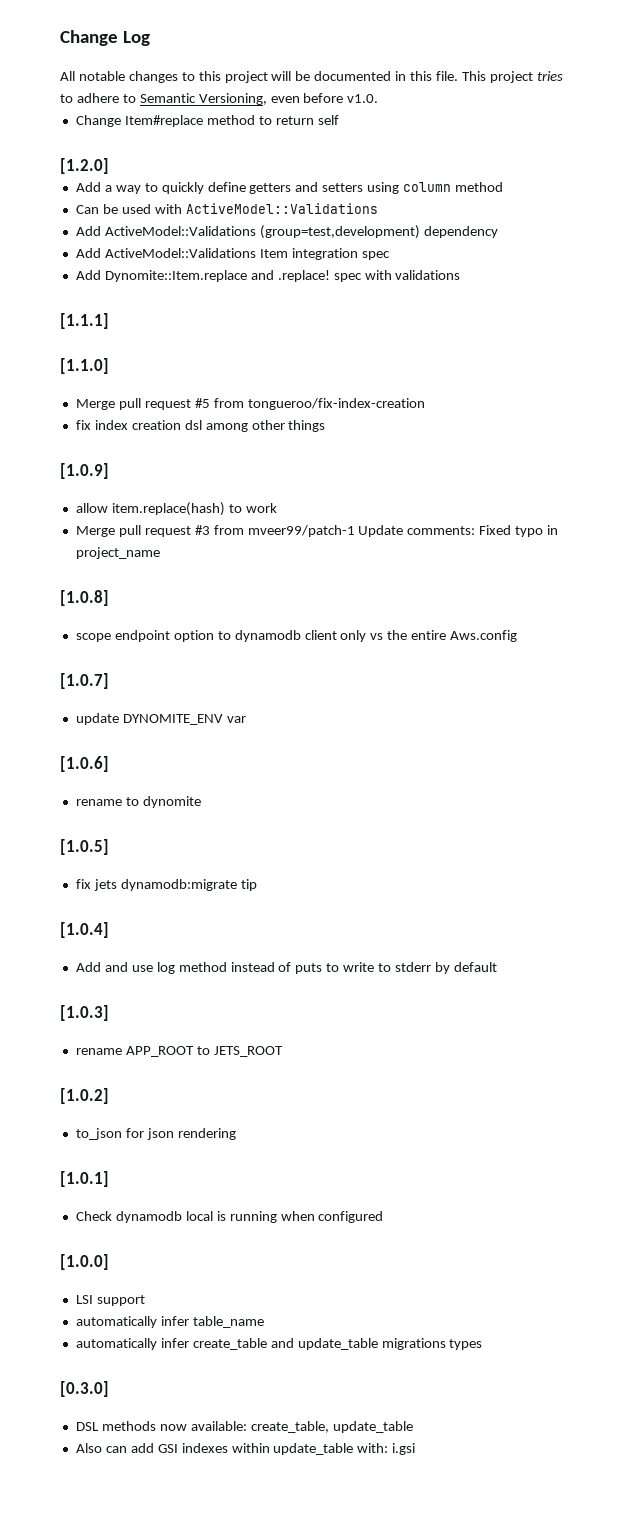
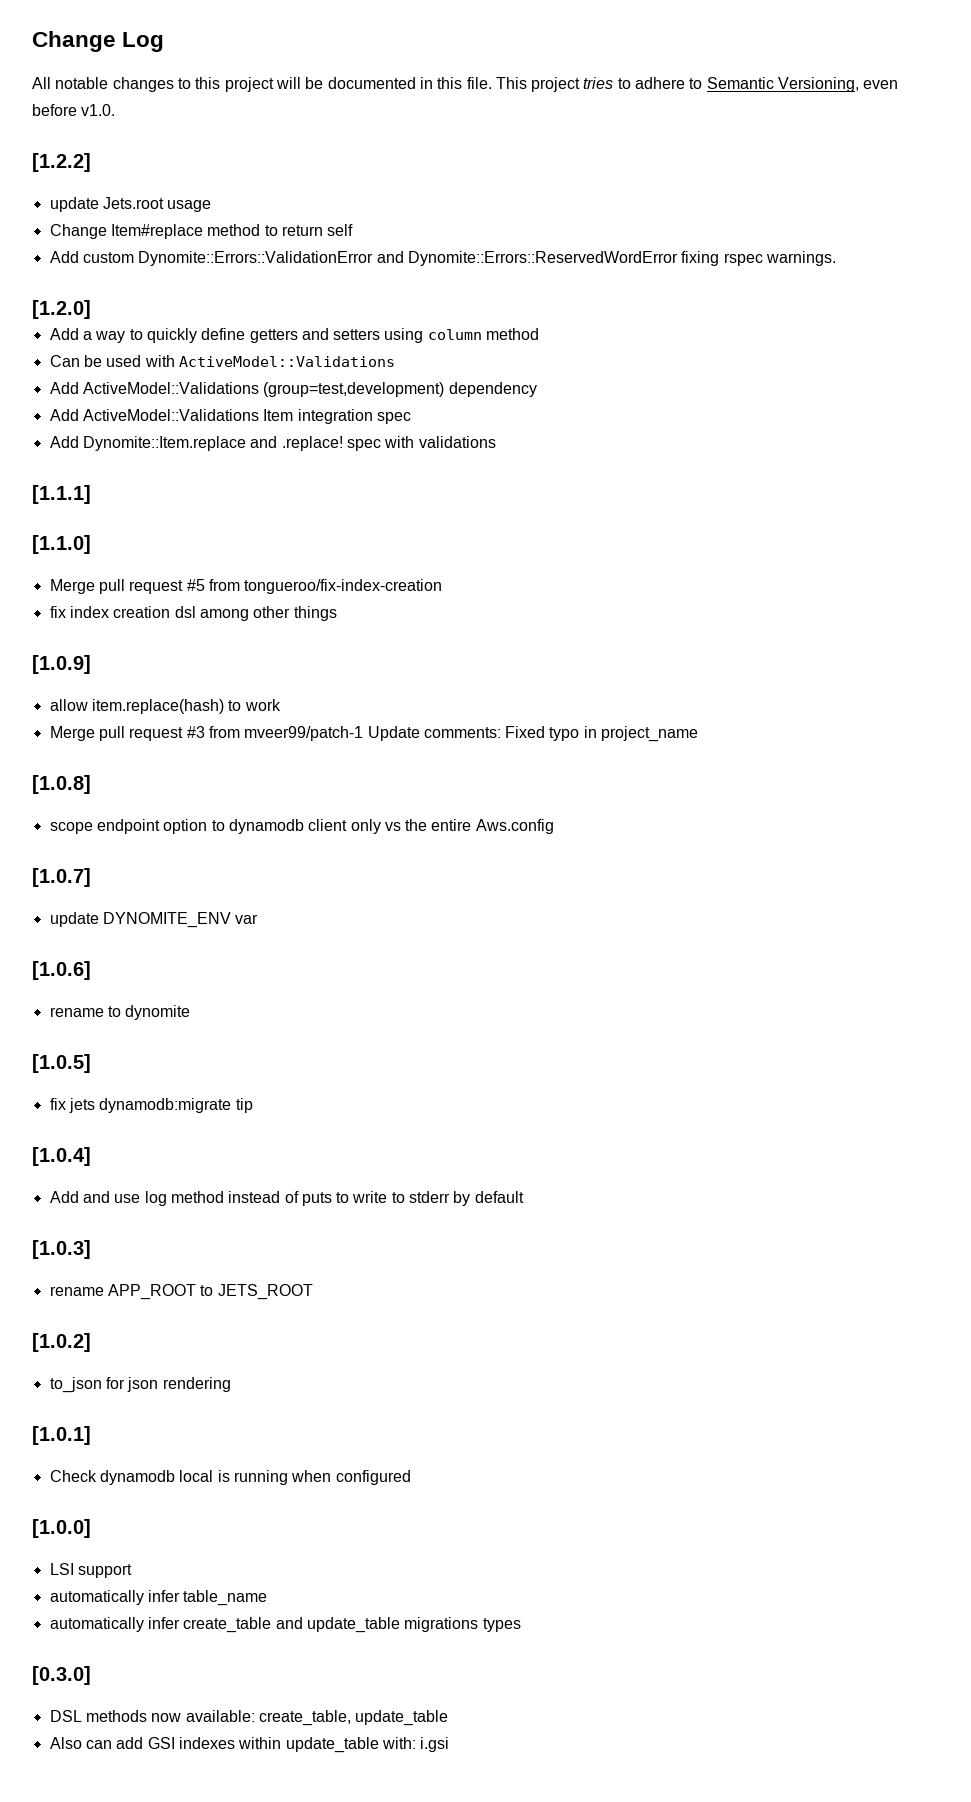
+ [1.2.2]
+ update Jets.root usage
+ Add custom Dynomite::Errors::ValidationError and Dynomite::Errors::ReservedWordError fixing rspec warnings.

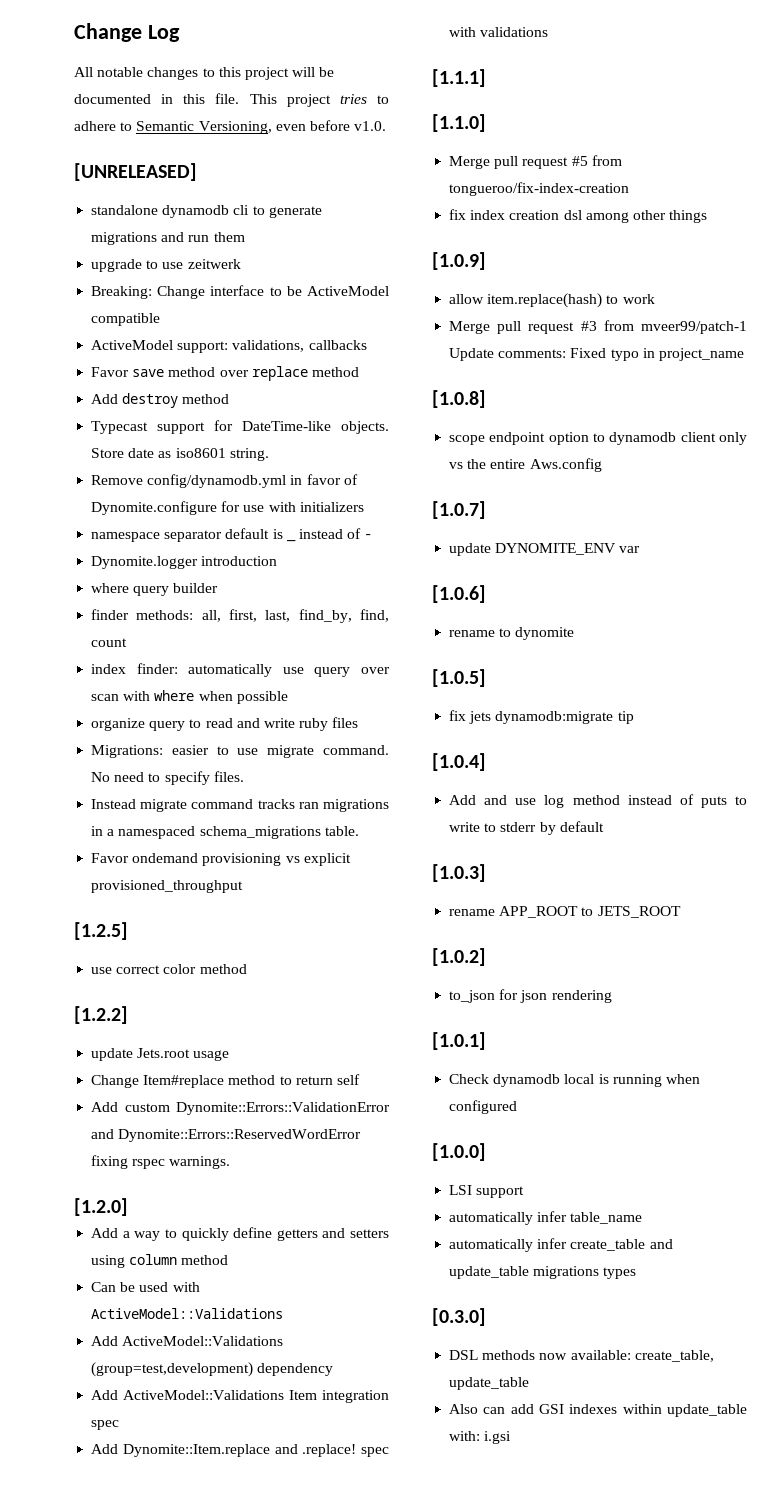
+ [UNRELEASED]
+ standalone dynamodb cli to generate migrations and run them
+ upgrade to use zeitwerk
+ Breaking: Change interface to be ActiveModel compatible
+ ActiveModel support: validations, callbacks
+ Favor save method over replace method
+ Add destroy method
+ Typecast support for DateTime-like objects. Store date as iso8601 string.
+ Remove config/dynamodb.yml in favor of Dynomite.configure for use with initializers
+ namespace separator default is _ instead of -
+ Dynomite.logger introduction
+ where query builder
+ finder methods: all, first, last, find_by, find, count
+ index finder: automatically use query over scan with where when possible
+ organize query to read and write ruby files
+ Migrations: easier to use migrate command. No need to specify files.
+ Instead migrate command tracks ran migrations in a namespaced schema_migrations table.
+ Favor ondemand provisioning vs explicit provisioned_throughput
+ [1.2.5]
+ use correct color method

